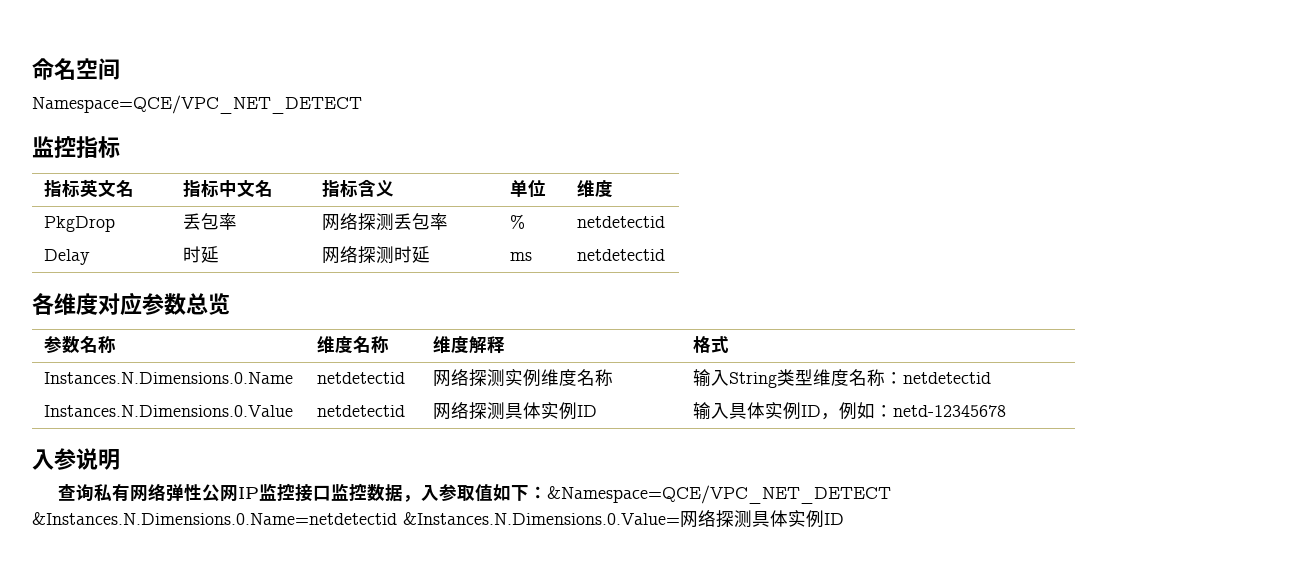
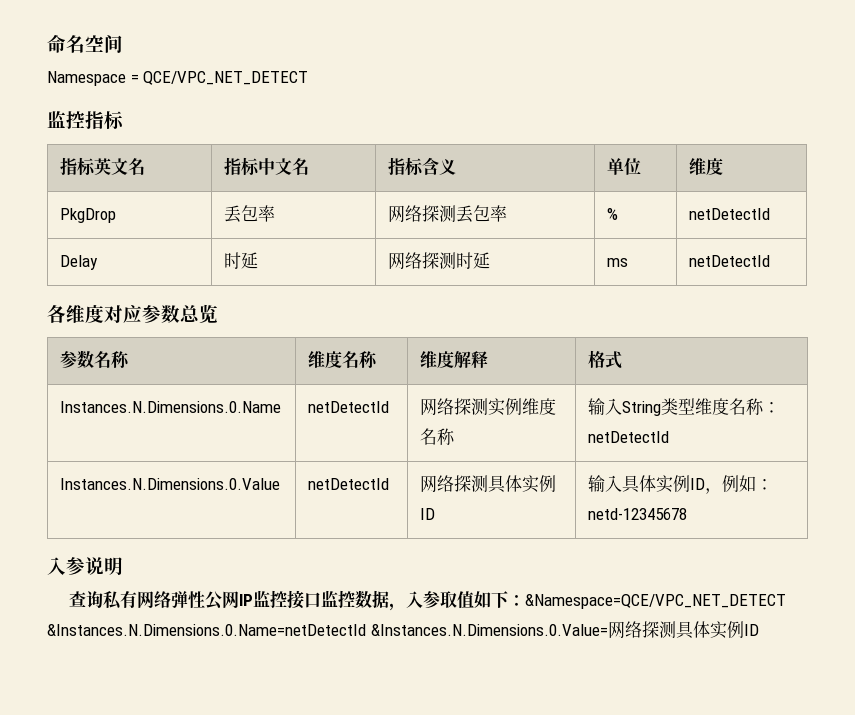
- Namespace=QCE/VPC_NET_DETECT
+ Namespace = QCE/VPC_NET_DETECT
- PkgDrop | 丢包率 | 网络探测丢包率 | % | netdetectid
+ PkgDrop | 丢包率 | 网络探测丢包率 | % | netDetectId
- Delay | 时延 | 网络探测时延 | ms | netdetectid
+ Delay | 时延 | 网络探测时延 | ms | netDetectId
- Instances.N.Dimensions.0.Name | netdetectid | 网络探测实例维度名称 | 输入String类型维度名称：netdetectid
+ Instances.N.Dimensions.0.Name | netDetectId | 网络探测实例维度名称 | 输入String类型维度名称：netDetectId
- Instances.N.Dimensions.0.Value | netdetectid | 网络探测具体实例ID | 输入具体实例ID，例如：netd-12345678
+ Instances.N.Dimensions.0.Value | netDetectId | 网络探测具体实例ID | 输入具体实例ID，例如：netd-12345678
- 查询私有网络弹性公网IP监控接口监控数据，入参取值如下：&Namespace=QCE/VPC_NET_DETECT &Instances.N.Dimensions.0.Name=netdetectid &Instances.N.Dimensions.0.Value=网络探测具体实例ID
+ 查询私有网络弹性公网IP监控接口监控数据，入参取值如下：&Namespace=QCE/VPC_NET_DETECT &Instances.N.Dimensions.0.Name=netDetectId &Instances.N.Dimensions.0.Value=网络探测具体实例ID

